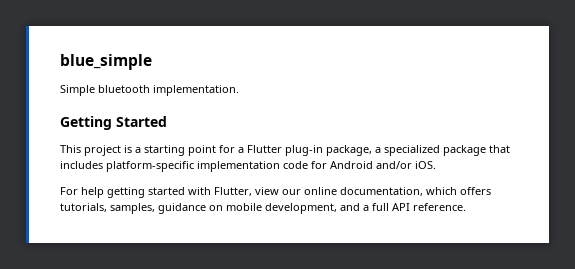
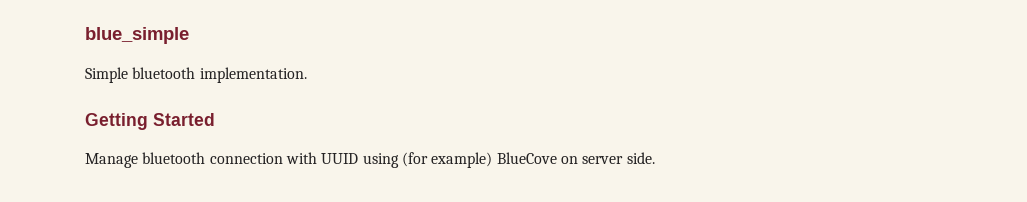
- This project is a starting point for a Flutter plug-in package, a specialized package that includes platform-specific implementation code for Android and/or iOS.
- For help getting started with Flutter, view our online documentation, which offers tutorials, samples, guidance on mobile development, and a full API reference.
+ Manage bluetooth connection with UUID using (for example) BlueCove on server side.

